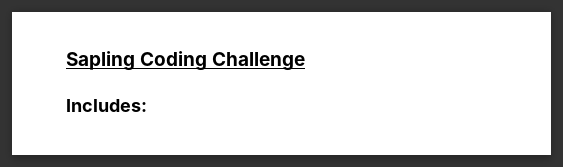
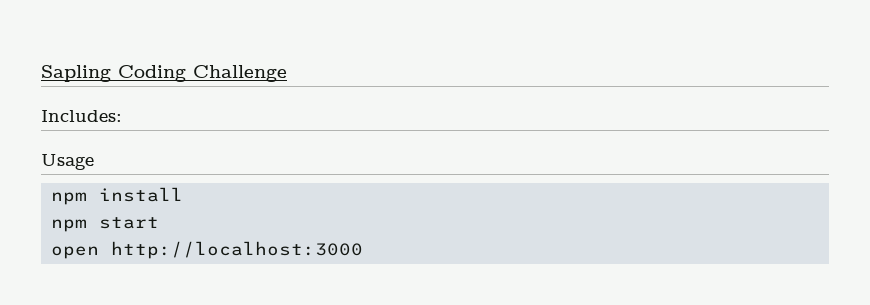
+ Usage
+ npm install
+ npm start
+ open http://localhost:3000

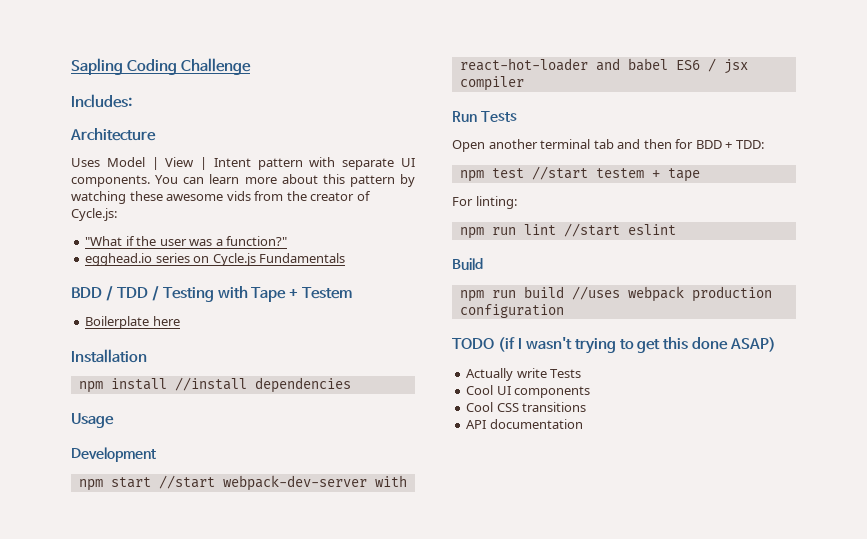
+ Architecture
+ Uses Model | View | Intent pattern with separate UI components. You can learn more about this pattern by watching these awesome vids from the creator of Cycle.js:
+ "What if the user was a function?"
+ egghead.io series on Cycle.js Fundamentals
+ BDD / TDD / Testing with Tape + Testem
+ Boilerplate here
+ Installation
+ npm install //install dependencies
  Usage
- npm install
- npm start
- open http://localhost:3000
+ Development
+ npm start //start webpack-dev-server with react-hot-loader and babel ES6 / jsx compiler
+ Run Tests
+ Open another terminal tab and then for BDD + TDD:
+ npm test //start testem + tape
+ For linting:
+ npm run lint //start eslint
+ Build
+ npm run build //uses webpack production configuration
+ TODO (if I wasn't trying to get this done ASAP)
+ Actually write Tests
+ Cool UI components
+ Cool CSS transitions
+ API documentation

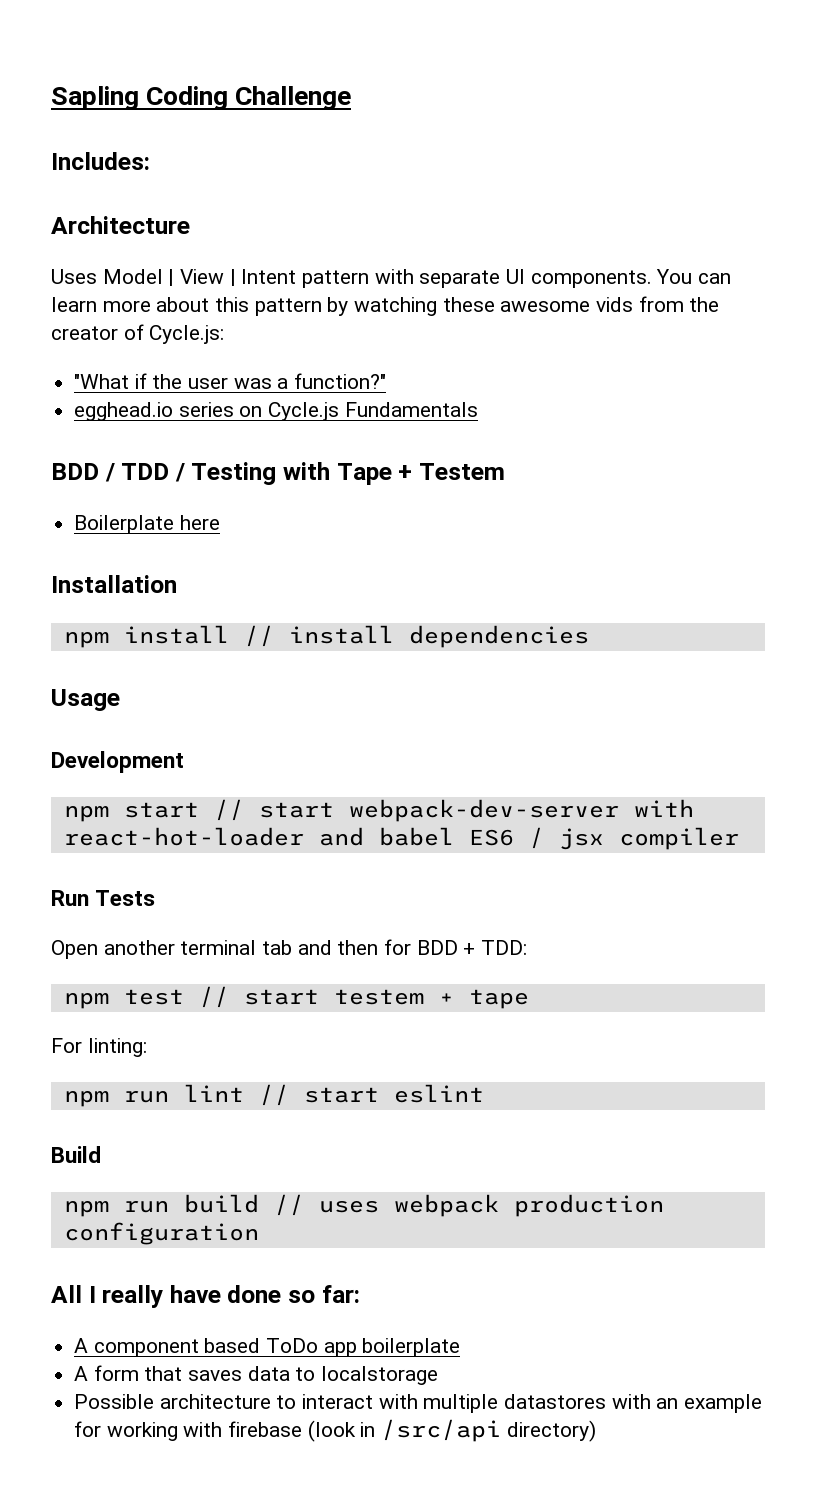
- npm install //install dependencies
+ npm install // install dependencies
- npm start //start webpack-dev-server with react-hot-loader and babel ES6 / jsx compiler
+ npm start // start webpack-dev-server with react-hot-loader and babel ES6 / jsx compiler
- npm test //start testem + tape
+ npm test // start testem + tape
- npm run lint //start eslint
+ npm run lint // start eslint
- npm run build //uses webpack production configuration
+ npm run build // uses webpack production configuration
- TODO (if I wasn't trying to get this done ASAP)
- Actually write Tests
- Cool UI components
- Cool CSS transitions
- API documentation
+ All I really have done so far:
+ A component based ToDo app boilerplate
+ A form that saves data to localstorage
+ Possible architecture to interact with multiple datastores with an example for working with firebase (look in /src/api directory)

